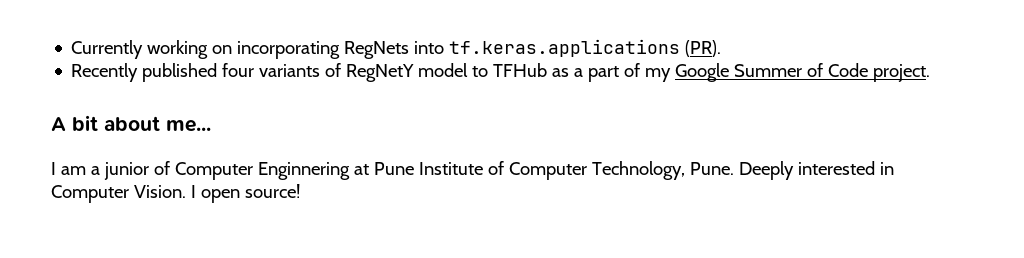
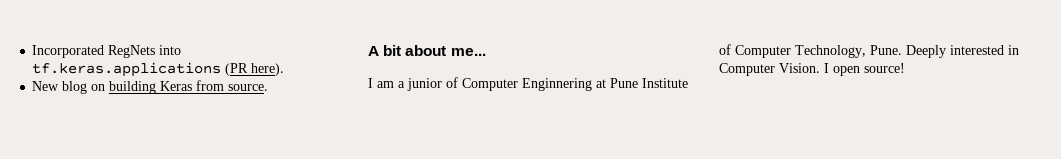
- Currently working on incorporating RegNets into tf.keras.applications (PR).
- Recently published four variants of RegNetY model to TFHub as a part of my Google Summer of Code project.
+ Incorporated RegNets into tf.keras.applications (PR here).
+ New blog on building Keras from source.

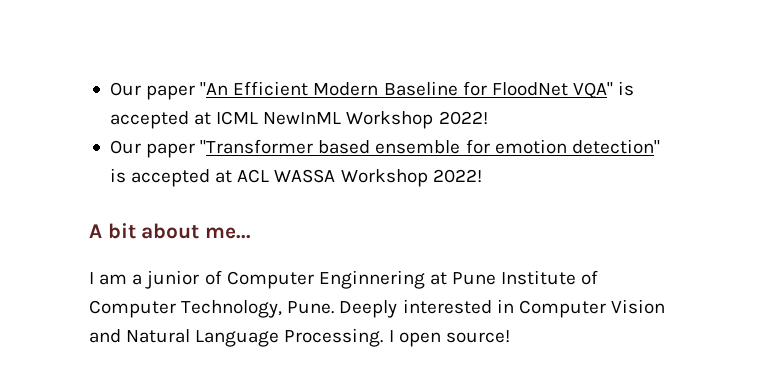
- Incorporated RegNets into tf.keras.applications (PR here).
- New blog on building Keras from source.
+ Our paper "An Efficient Modern Baseline for FloodNet VQA" is accepted at ICML NewInML Workshop 2022!
+ Our paper "Transformer based ensemble for emotion detection" is accepted at ACL WASSA Workshop 2022!
- Deeply interested in Computer Vision.
+ Deeply interested in Computer Vision and Natural Language Processing.

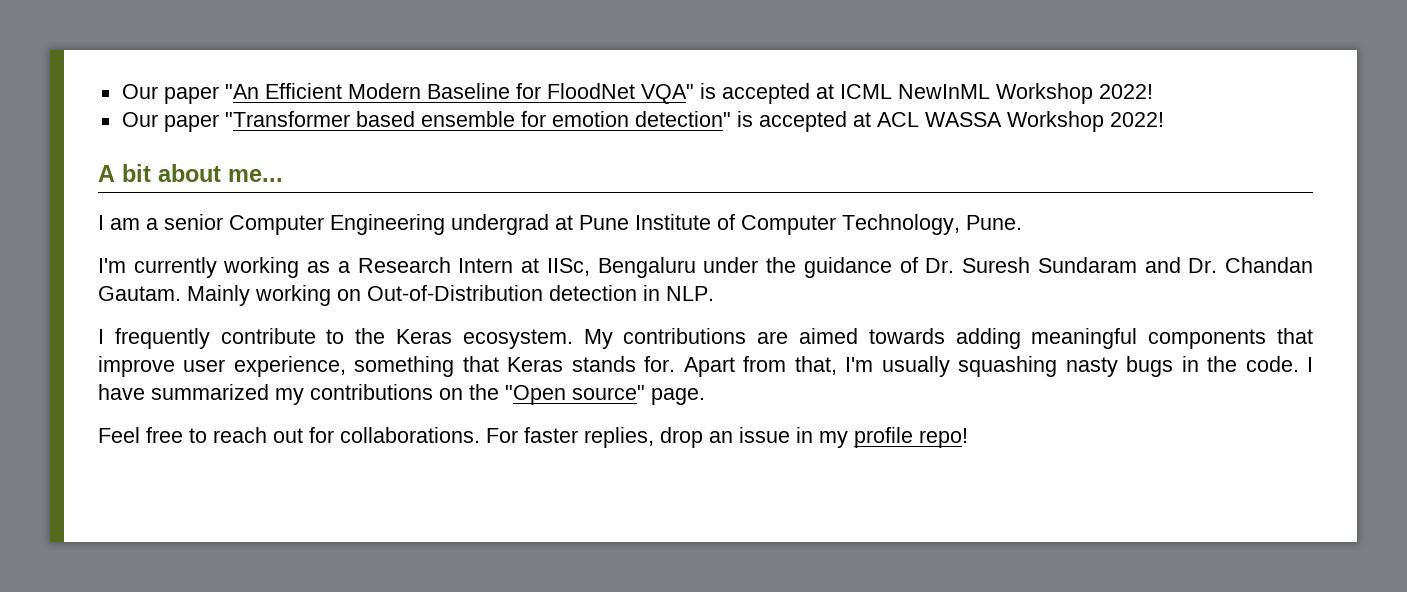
- I am a junior of Computer Enginnering at Pune Institute of Computer Technology, Pune. Deeply interested in Computer Vision and Natural Language Processing. I open source!
+ I am a senior Computer Engineering undergrad at Pune Institute of Computer Technology, Pune.
+ I'm currently working as a Research Intern at IISc, Bengaluru under the guidance of Dr. Suresh Sundaram and Dr. Chandan Gautam. Mainly working on Out-of-Distribution detection in NLP.
+ I frequently contribute to the Keras ecosystem. My contributions are aimed towards adding meaningful components that improve user experience, something that Keras stands for. Apart from that, I'm usually squashing nasty bugs in the code. I have summarized my contributions on the "Open source" page.
+ Feel free to reach out for collaborations. For faster replies, drop an issue in my profile repo!

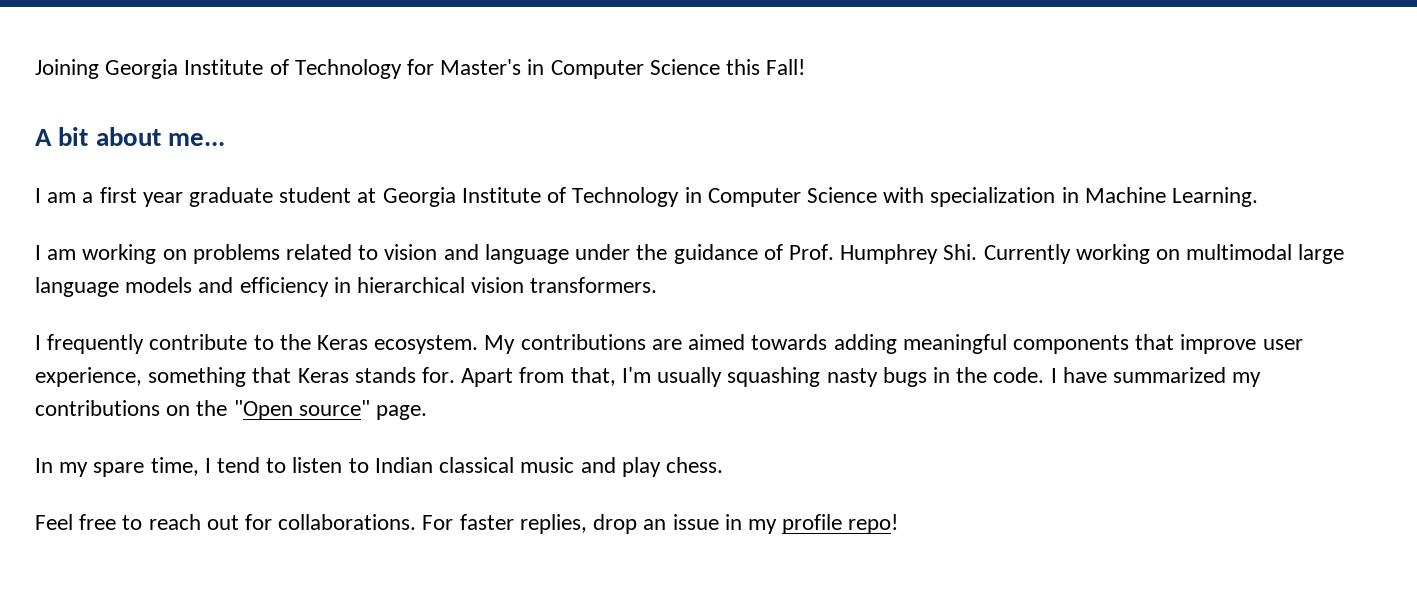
- Our paper "An Efficient Modern Baseline for FloodNet VQA" is accepted at ICML NewInML Workshop 2022!
- Our paper "Transformer based ensemble for emotion detection" is accepted at ACL WASSA Workshop 2022!
+ Joining Georgia Institute of Technology for Master's in Computer Science this Fall!
- I am a senior Computer Engineering undergrad at Pune Institute of Computer Technology, Pune.
- I'm currently working as a Research Intern at IISc, Bengaluru under the guidance of Dr. Suresh Sundaram and Dr. Chandan Gautam. Mainly working on Out-of-Distribution detection in NLP.
+ I am a first year graduate student at Georgia Institute of Technology in Computer Science with specialization in Machine Learning.
+ I am working on problems related to vision and language under the guidance of Prof. Humphrey Shi. Currently working on multimodal large language models and efficiency in hierarchical vision transformers.
+ In my spare time, I tend to listen to Indian classical music and play chess.

